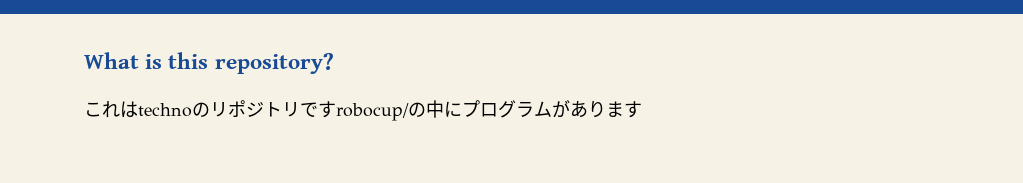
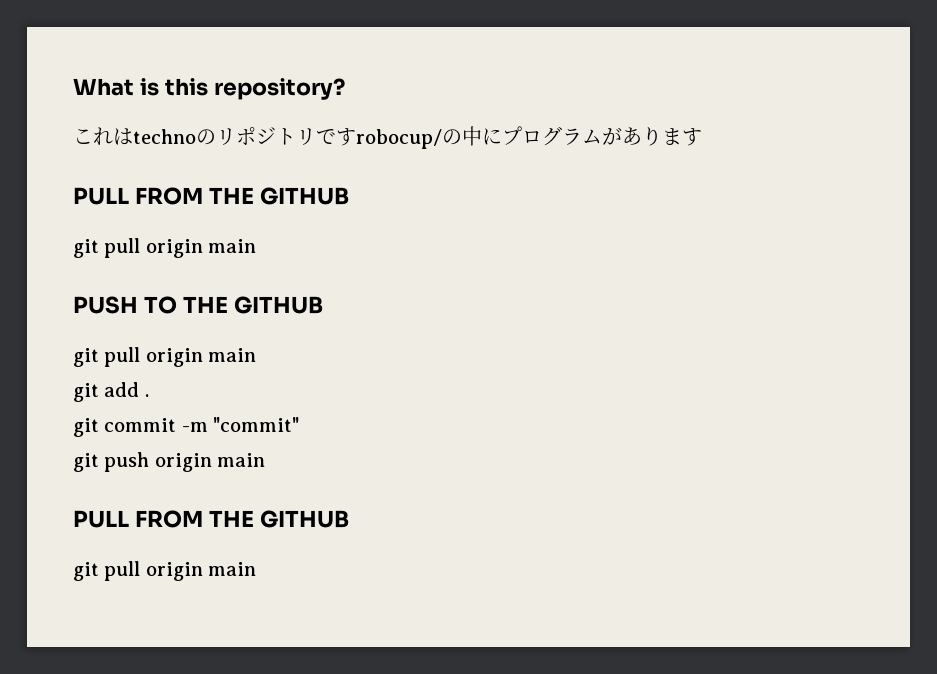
  これはtechnoのリポジトリですrobocup/の中にプログラムがあります
+ PULL FROM THE GITHUB
+ git pull origin main
+ PUSH TO THE GITHUB
+ git pull origin main
+ git add .
+ git commit -m "commit"
+ git push origin main
+ PULL FROM THE GITHUB
+ git pull origin main

